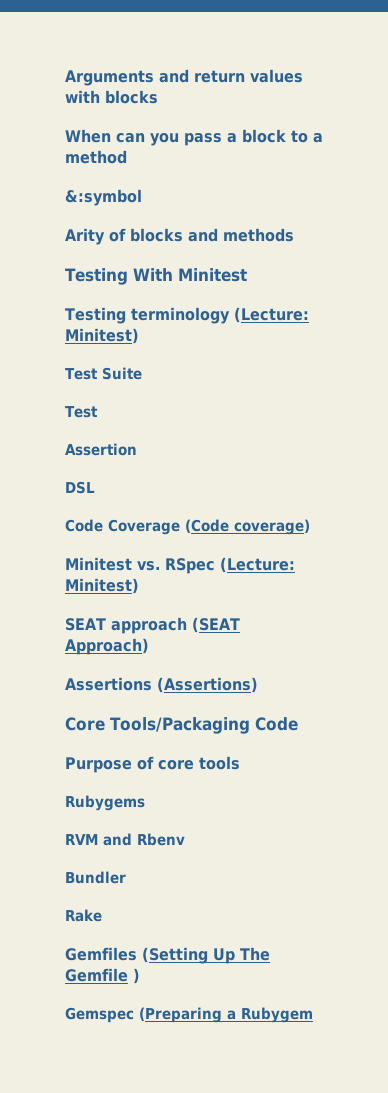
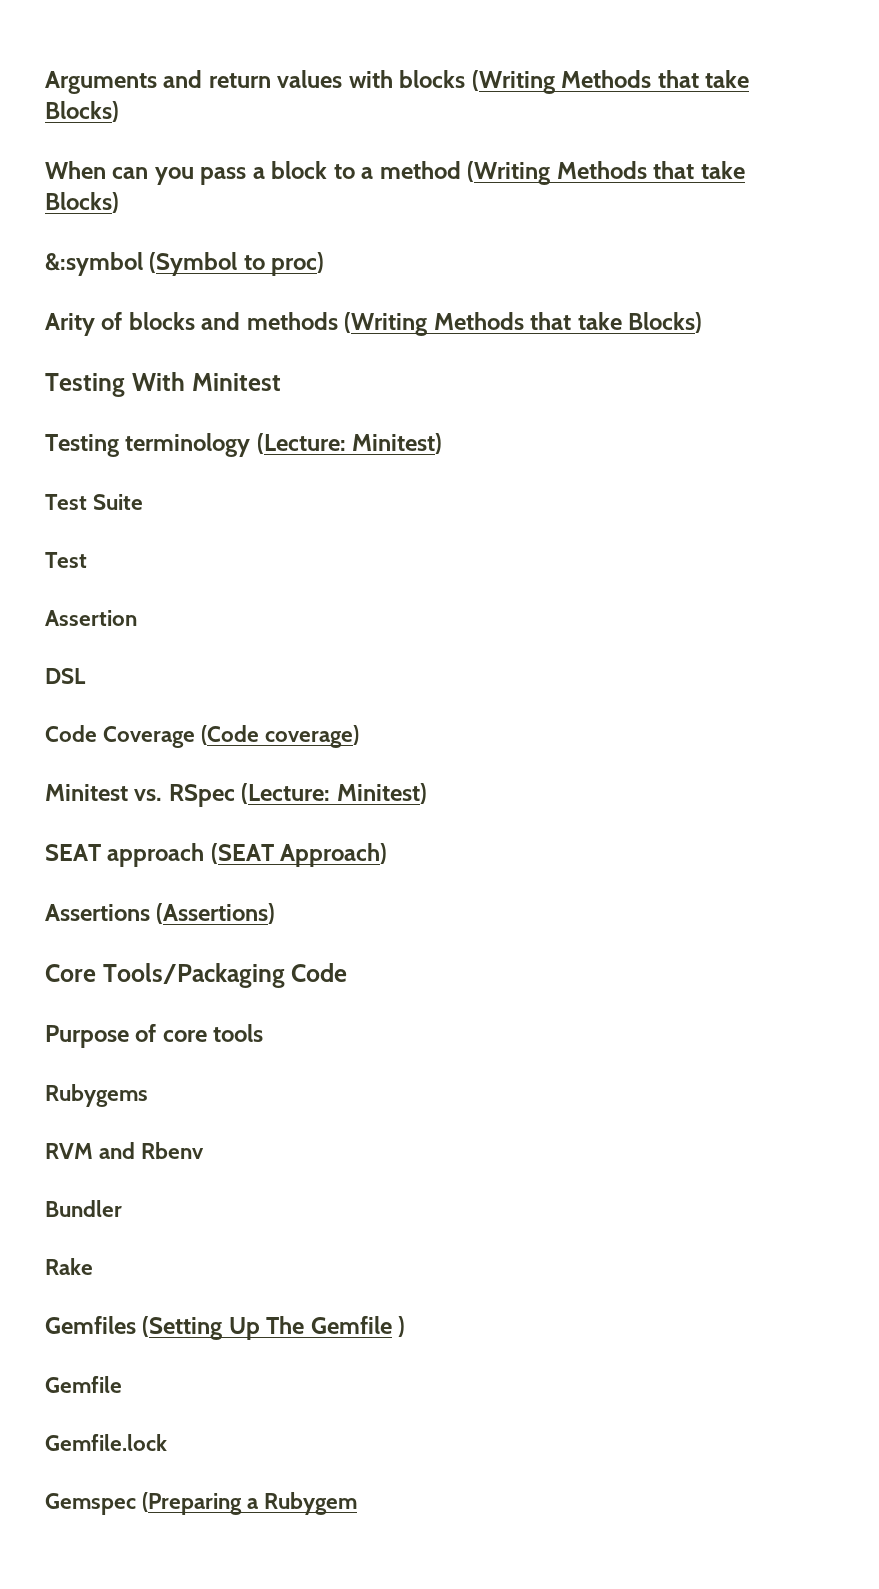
- Arguments and return values with blocks
+ Arguments and return values with blocks (Writing Methods that take Blocks)
- When can you pass a block to a method
- &:symbol
+ When can you pass a block to a method (Writing Methods that take Blocks)
+ &:symbol (Symbol to proc)
- Arity of blocks and methods
+ Arity of blocks and methods (Writing Methods that take Blocks)
  Gemfiles (Setting Up The Gemfile )
+ Gemfile
+ Gemfile.lock

